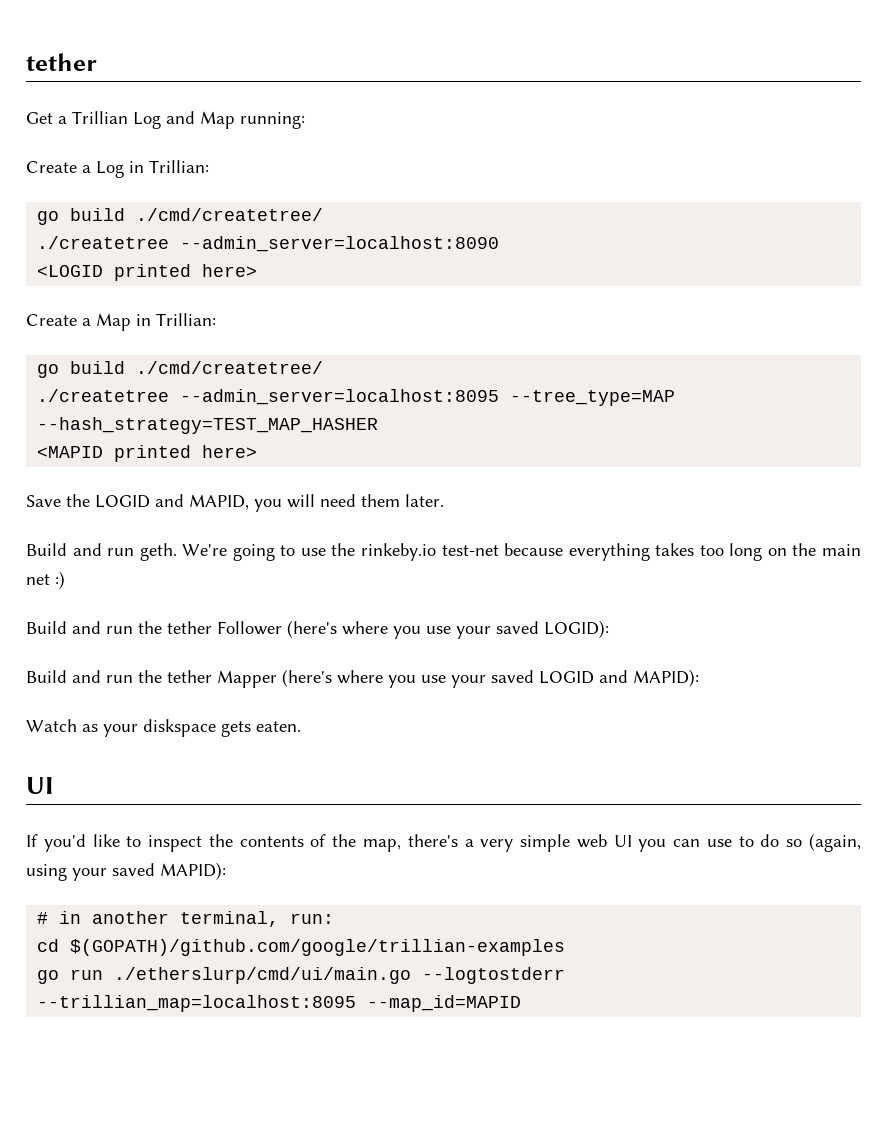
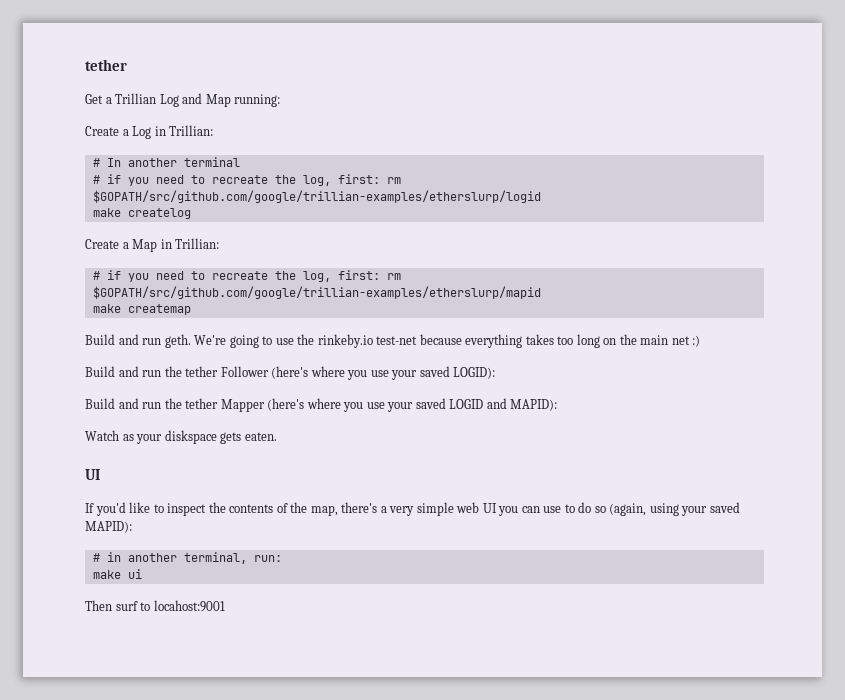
  Create a Log in Trillian:
- go build ./cmd/createtree/
- ./createtree --admin_server=localhost:8090
- <LOGID printed here>
+ # In another terminal
+ # if you need to recreate the log, first: rm $GOPATH/src/github.com/google/trillian-examples/etherslurp/logid
+ make createlog
  Create a Map in Trillian:
- go build ./cmd/createtree/
- ./createtree --admin_server=localhost:8095 --tree_type=MAP --hash_strategy=TEST_MAP_HASHER
- <MAPID printed here>
- Save the LOGID and MAPID, you will need them later.
+ # if you need to recreate the log, first: rm $GOPATH/src/github.com/google/trillian-examples/etherslurp/mapid
+ make createmap
- cd $(GOPATH)/github.com/google/trillian-examples
- go run ./etherslurp/cmd/ui/main.go --logtostderr --trillian_map=localhost:8095 --map_id=MAPID
+ make ui
+ Then surf to locahost:9001

